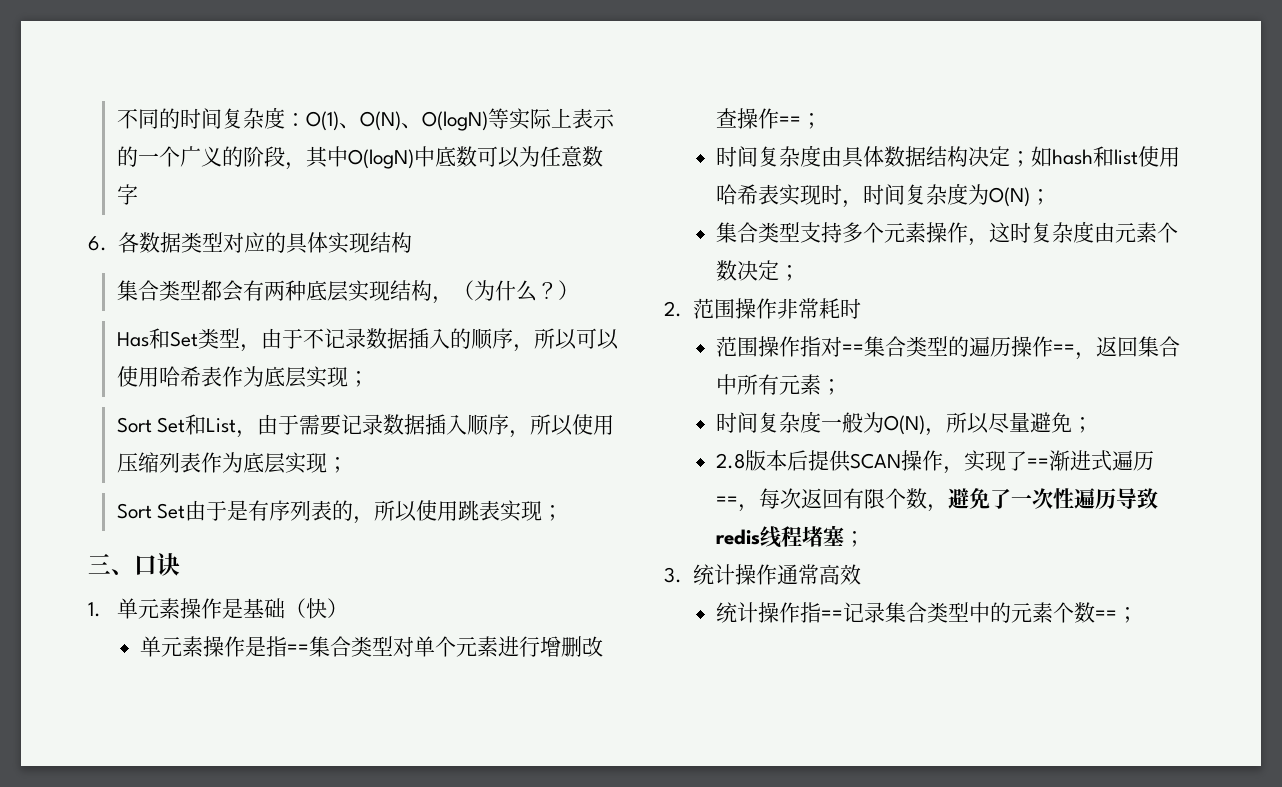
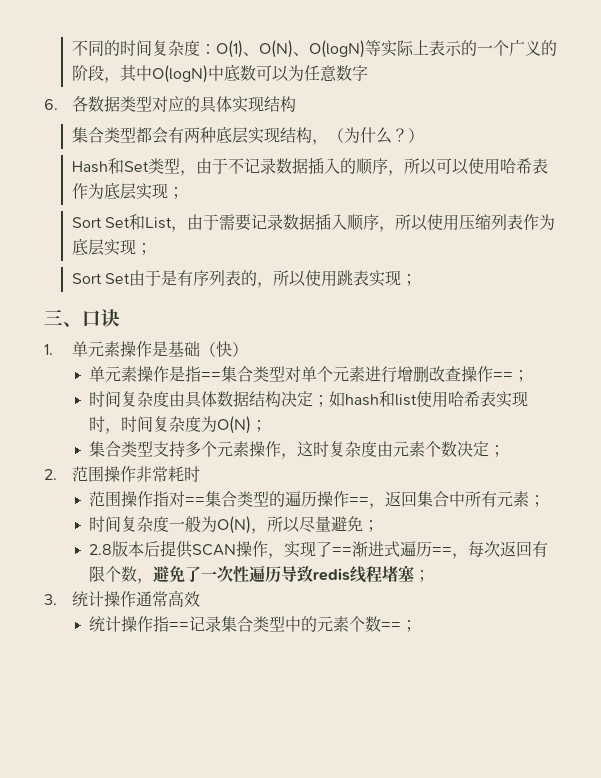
- Has和Set类型，由于不记录数据插入的顺序，所以可以使用哈希表作为底层实现；
+ Hash和Set类型，由于不记录数据插入的顺序，所以可以使用哈希表作为底层实现；

